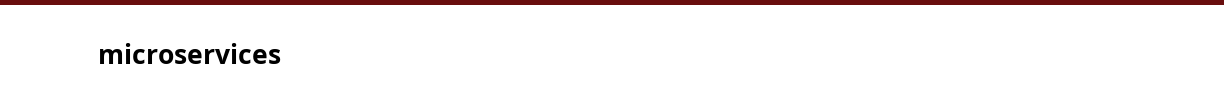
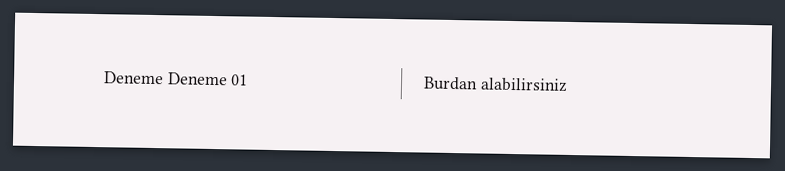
- microservices
+ Deneme Deneme 01
+ Burdan alabilirsiniz

